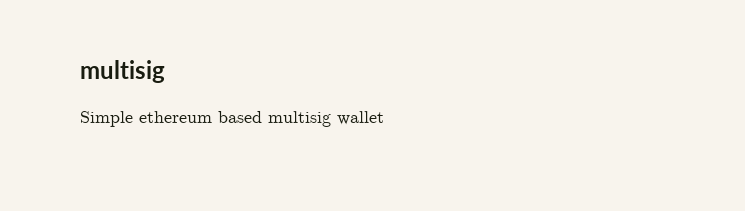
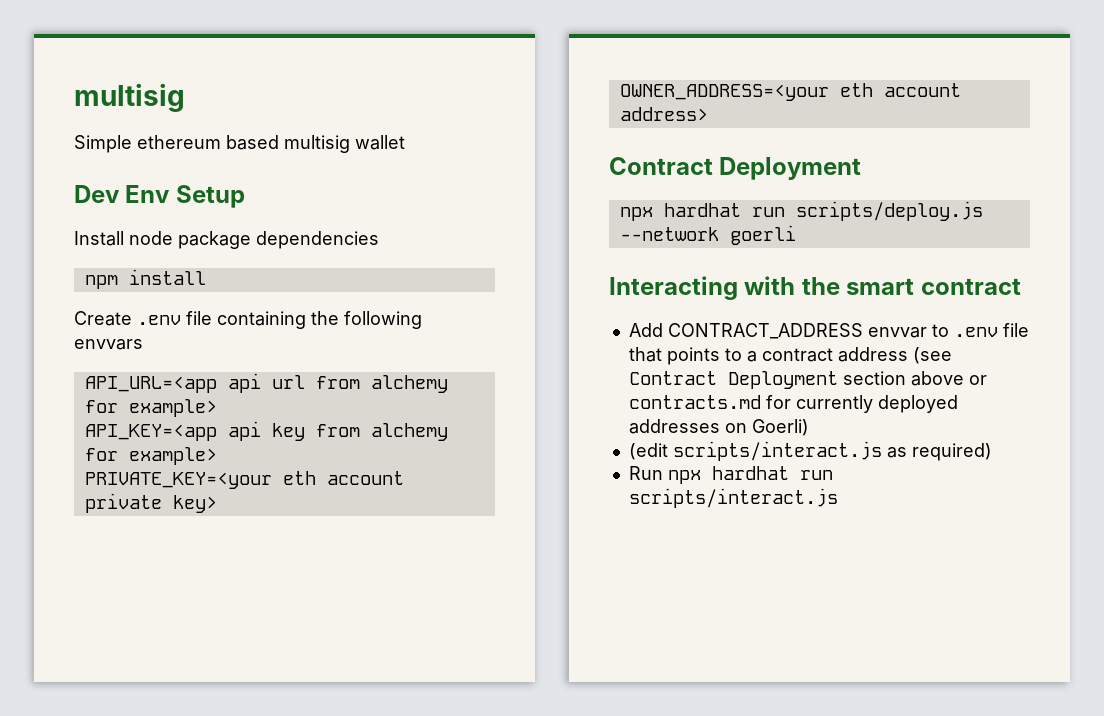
+ Dev Env Setup
+ Install node package dependencies
+ npm install
+ Create .env file containing the following envvars
+ API_URL=<app api url from alchemy for example>
+ API_KEY=<app api key from alchemy for example>
+ PRIVATE_KEY=<your eth account private key>
+ OWNER_ADDRESS=<your eth account address>
+ Contract Deployment
+ npx hardhat run scripts/deploy.js --network goerli
+ Interacting with the smart contract
+ Add CONTRACT_ADDRESS envvar to .env file that points to a contract address (see Contract Deployment section above or contracts.md for currently deployed addresses on Goerli)
+ (edit scripts/interact.js as required)
+ Run npx hardhat run scripts/interact.js

